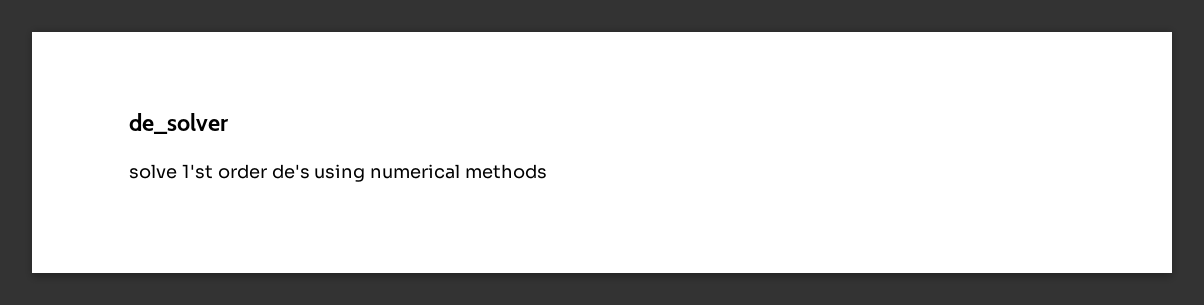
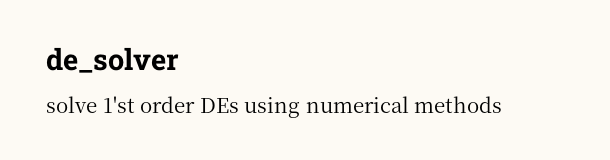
- solve 1'st order de's using numerical methods
+ solve 1'st order DEs using numerical methods

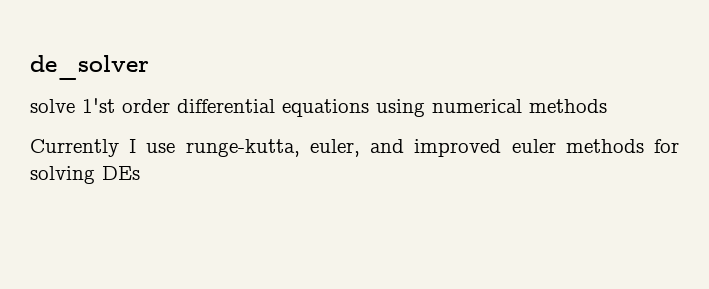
- solve 1'st order DEs using numerical methods
+ solve 1'st order differential equations using numerical methods
+ Currently I use runge-kutta, euler, and improved euler methods for solving DEs

